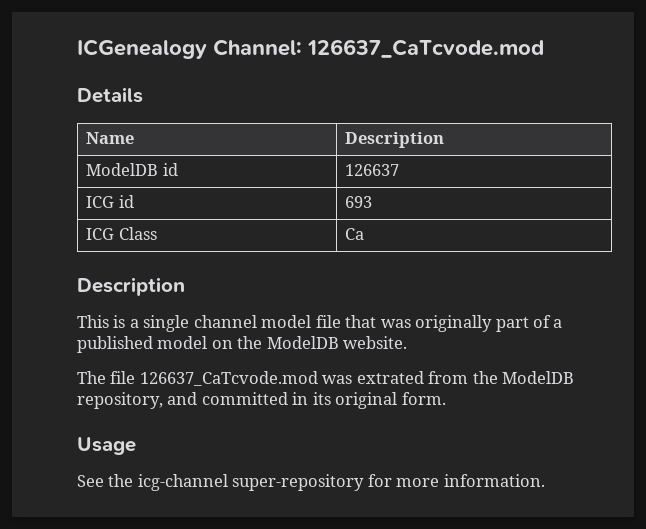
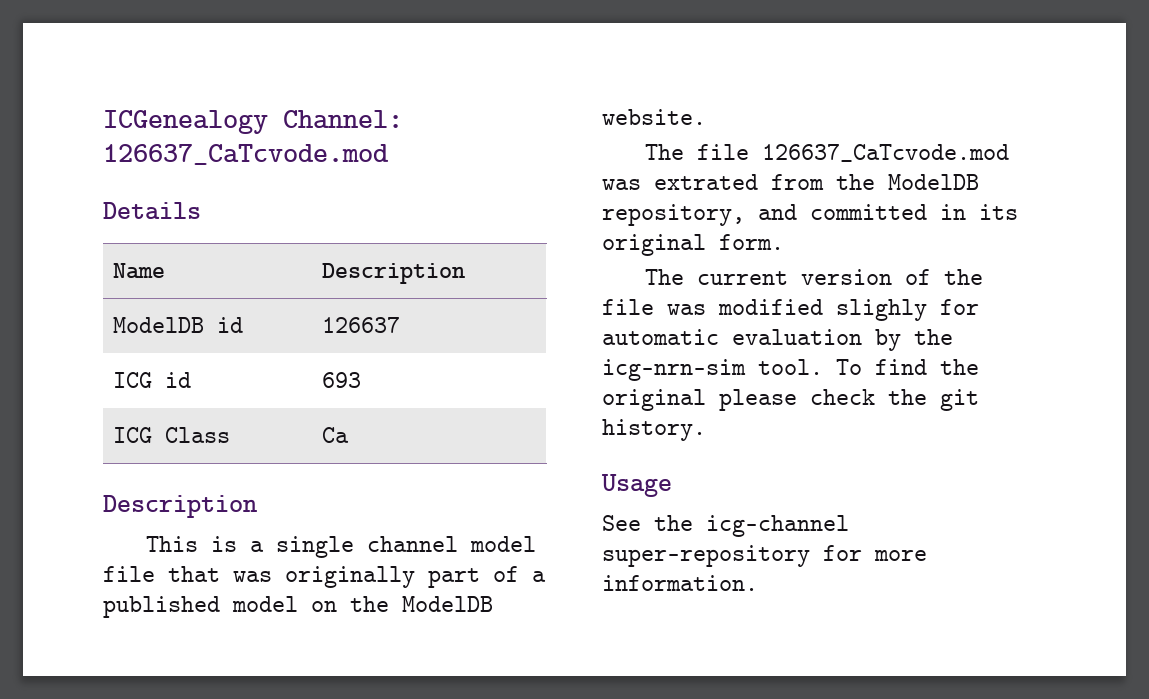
+ The current version of the file was modified slighly for automatic evaluation by the icg-nrn-sim tool. To find the original please check the git history.

